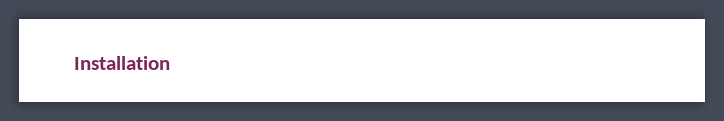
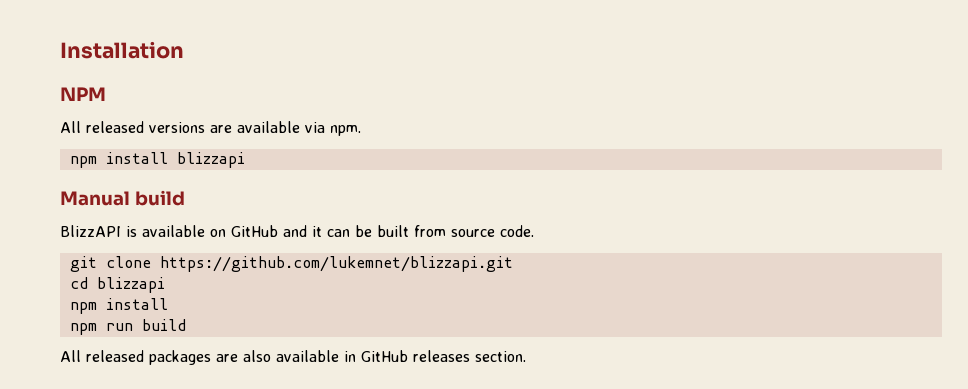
+ NPM
+ All released versions are available via npm.
+ npm install blizzapi
+ Manual build
+ BlizzAPI is available on GitHub and it can be built from source code.
+ git clone https://github.com/lukemnet/blizzapi.git
+ cd blizzapi
+ npm install
+ npm run build
+ All released packages are also available in GitHub releases section.

